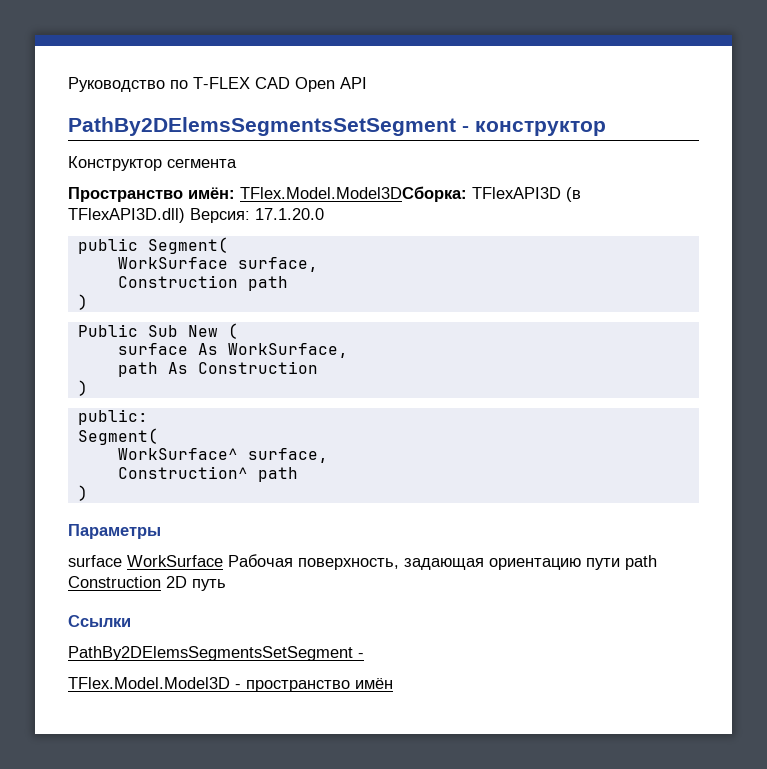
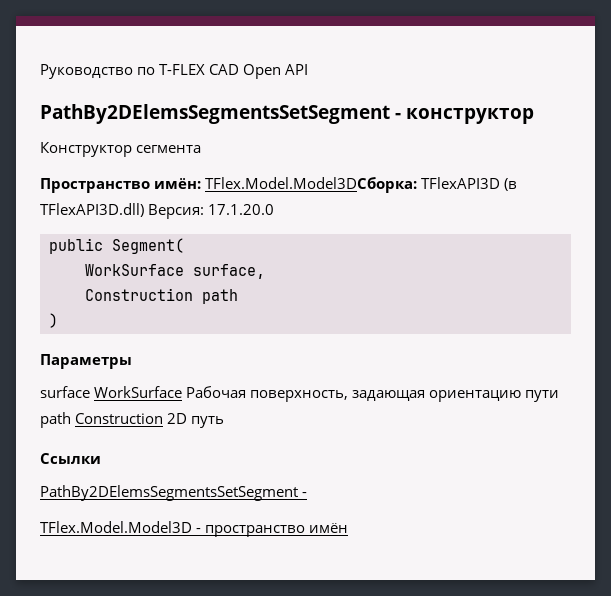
- Public Sub New (
- surface As WorkSurface,
- path As Construction
- )
- public:
- Segment(
- WorkSurface^ surface,
- Construction^ path
- )

